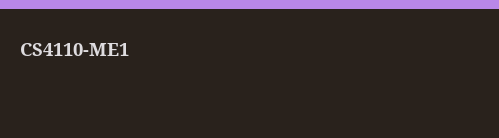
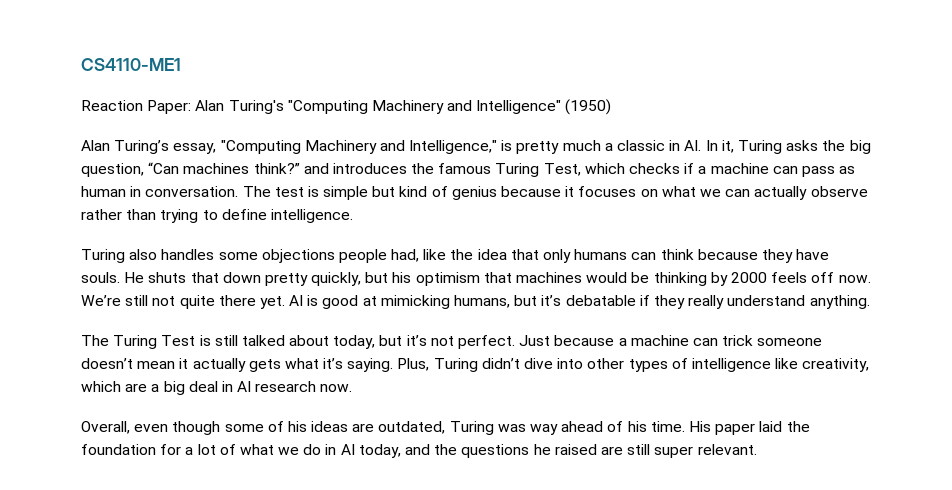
+ Reaction Paper: Alan Turing's "Computing Machinery and Intelligence" (1950)
+ Alan Turing’s essay, "Computing Machinery and Intelligence," is pretty much a classic in AI. In it, Turing asks the big question, “Can machines think?” and introduces the famous Turing Test, which checks if a machine can pass as human in conversation. The test is simple but kind of genius because it focuses on what we can actually observe rather than trying to define intelligence.
+ Turing also handles some objections people had, like the idea that only humans can think because they have souls. He shuts that down pretty quickly, but his optimism that machines would be thinking by 2000 feels off now. We’re still not quite there yet. AI is good at mimicking humans, but it’s debatable if they really understand anything.
+ The Turing Test is still talked about today, but it’s not perfect. Just because a machine can trick someone doesn’t mean it actually gets what it’s saying. Plus, Turing didn’t dive into other types of intelligence like creativity, which are a big deal in AI research now.
+ Overall, even though some of his ideas are outdated, Turing was way ahead of his time. His paper laid the foundation for a lot of what we do in AI today, and the questions he raised are still super relevant.

